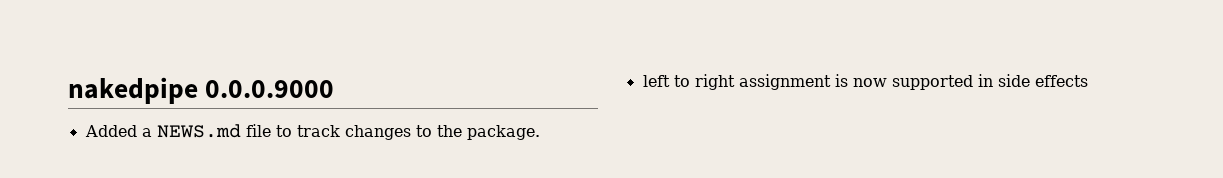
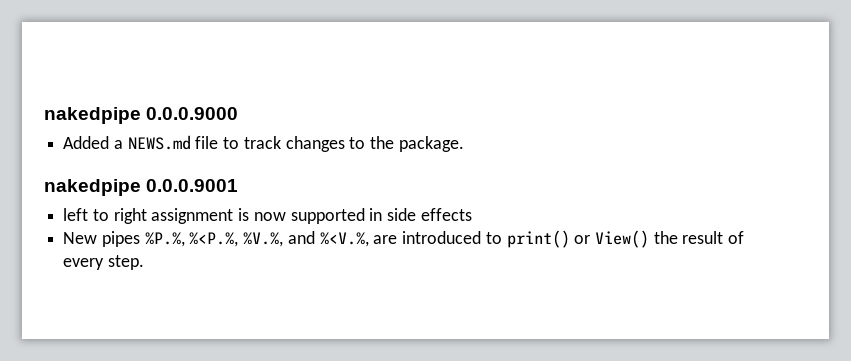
+ nakedpipe 0.0.0.9001
+ New pipes %P.%, %<P.%, %V.%, and %<V.%, are introduced to print() or View() the result of every step.

